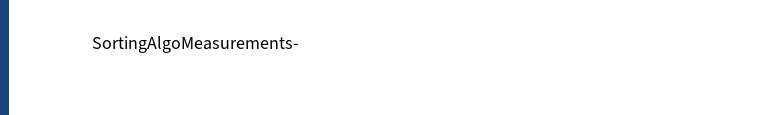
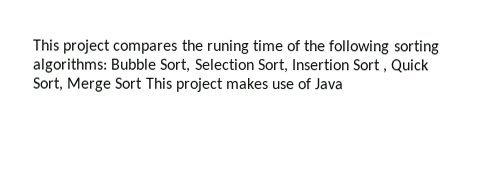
- SortingAlgoMeasurements-
+ This project compares the runing time of the following sorting algorithms: Bubble Sort, Selection Sort, Insertion Sort , Quick Sort, Merge Sort This project makes use of Java

